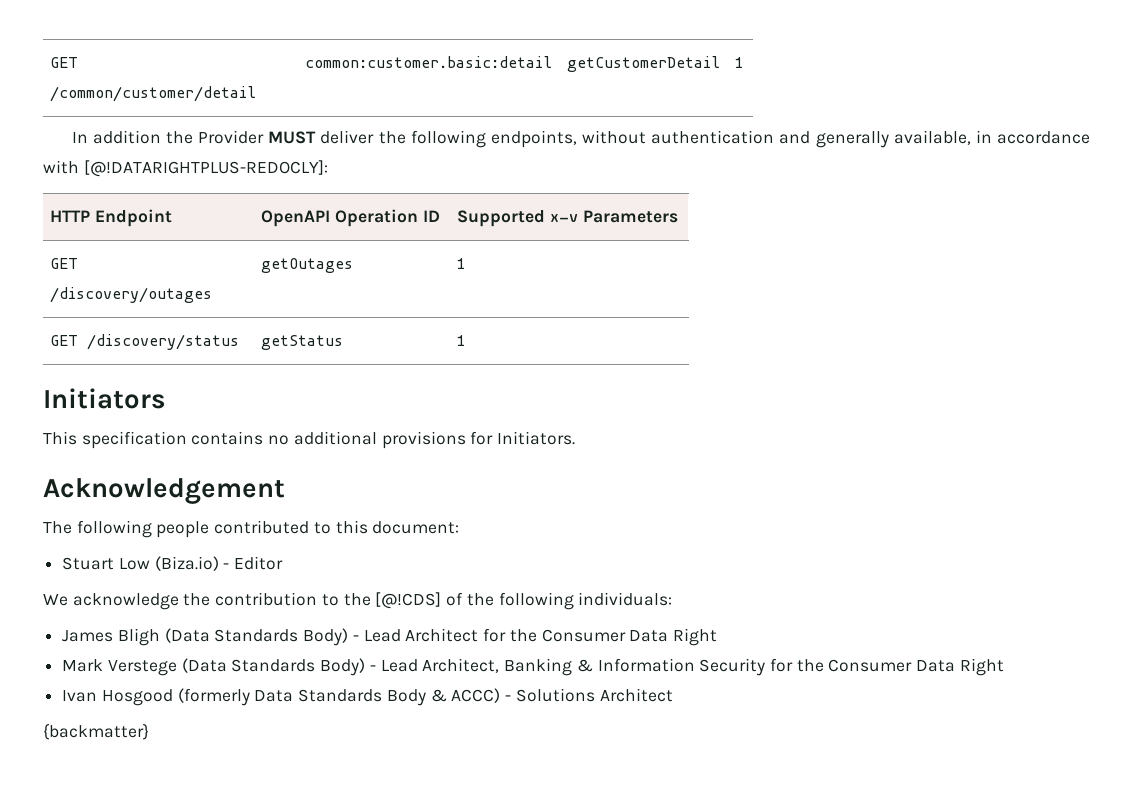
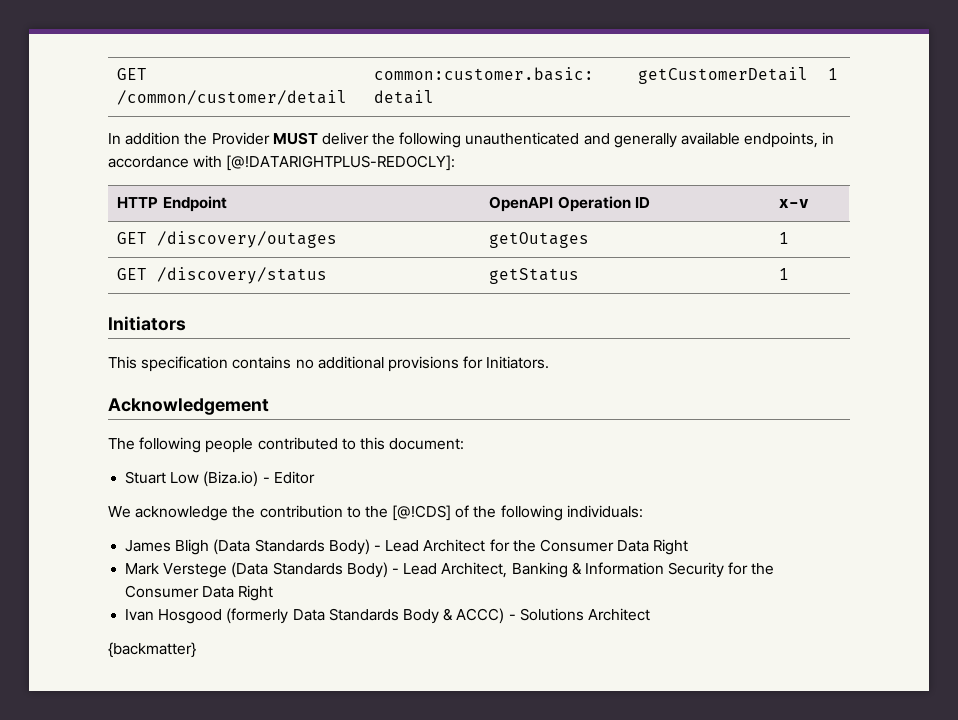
- In addition the Provider MUST deliver the following endpoints, without authentication and generally available, in accordance with [@!DATARIGHTPLUS-REDOCLY]:
+ In addition the Provider MUST deliver the following unauthenticated and generally available endpoints, in accordance with [@!DATARIGHTPLUS-REDOCLY]:
- HTTP Endpoint | OpenAPI Operation ID | Supported x-v Parameters
+ HTTP Endpoint | OpenAPI Operation ID | x-v

